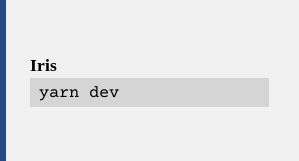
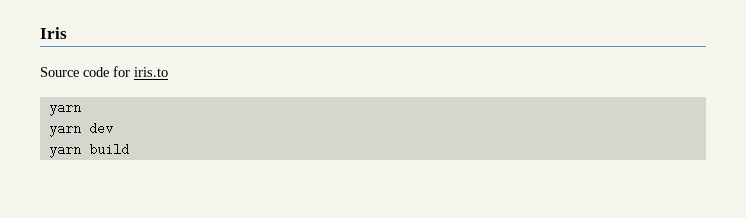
+ Source code for iris.to
+ yarn
+ yarn build

